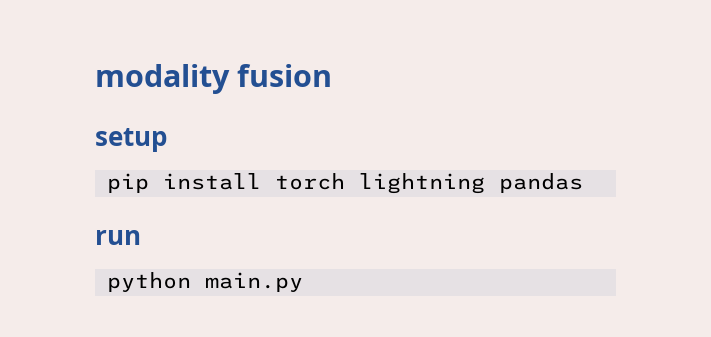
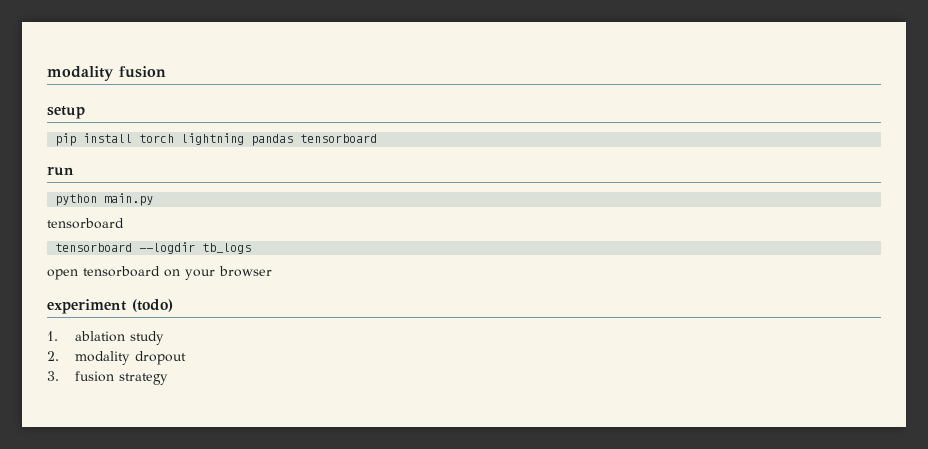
- pip install torch lightning pandas
+ pip install torch lightning pandas tensorboard
  python main.py
+ tensorboard
+ tensorboard --logdir tb_logs
+ open tensorboard on your browser
+ experiment (todo)
+ 1. ablation study
+ 2. modality dropout
+ 3. fusion strategy

